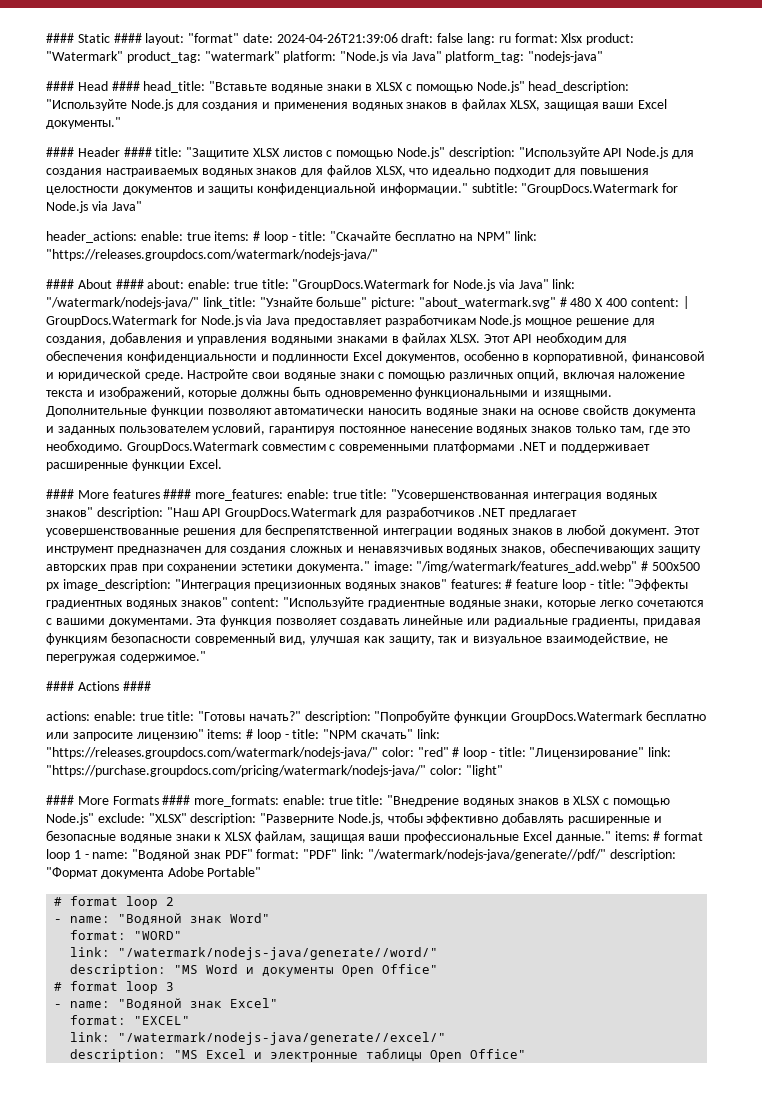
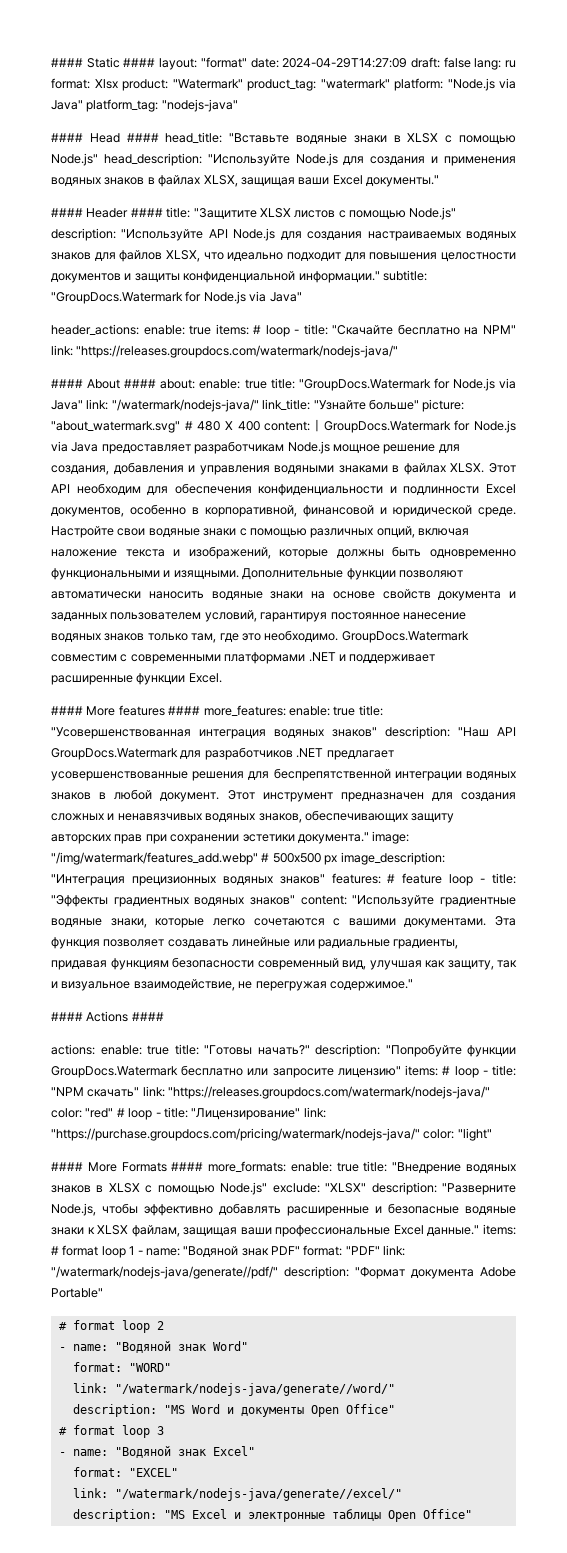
- #### Static #### layout: "format" date: 2024-04-26T21:39:06 draft: false lang: ru format: Xlsx product: "Watermark" product_tag: "watermark" platform: "Node.js via Java" platform_tag: "nodejs-java"
+ #### Static #### layout: "format" date: 2024-04-29T14:27:09 draft: false lang: ru format: Xlsx product: "Watermark" product_tag: "watermark" platform: "Node.js via Java" platform_tag: "nodejs-java"

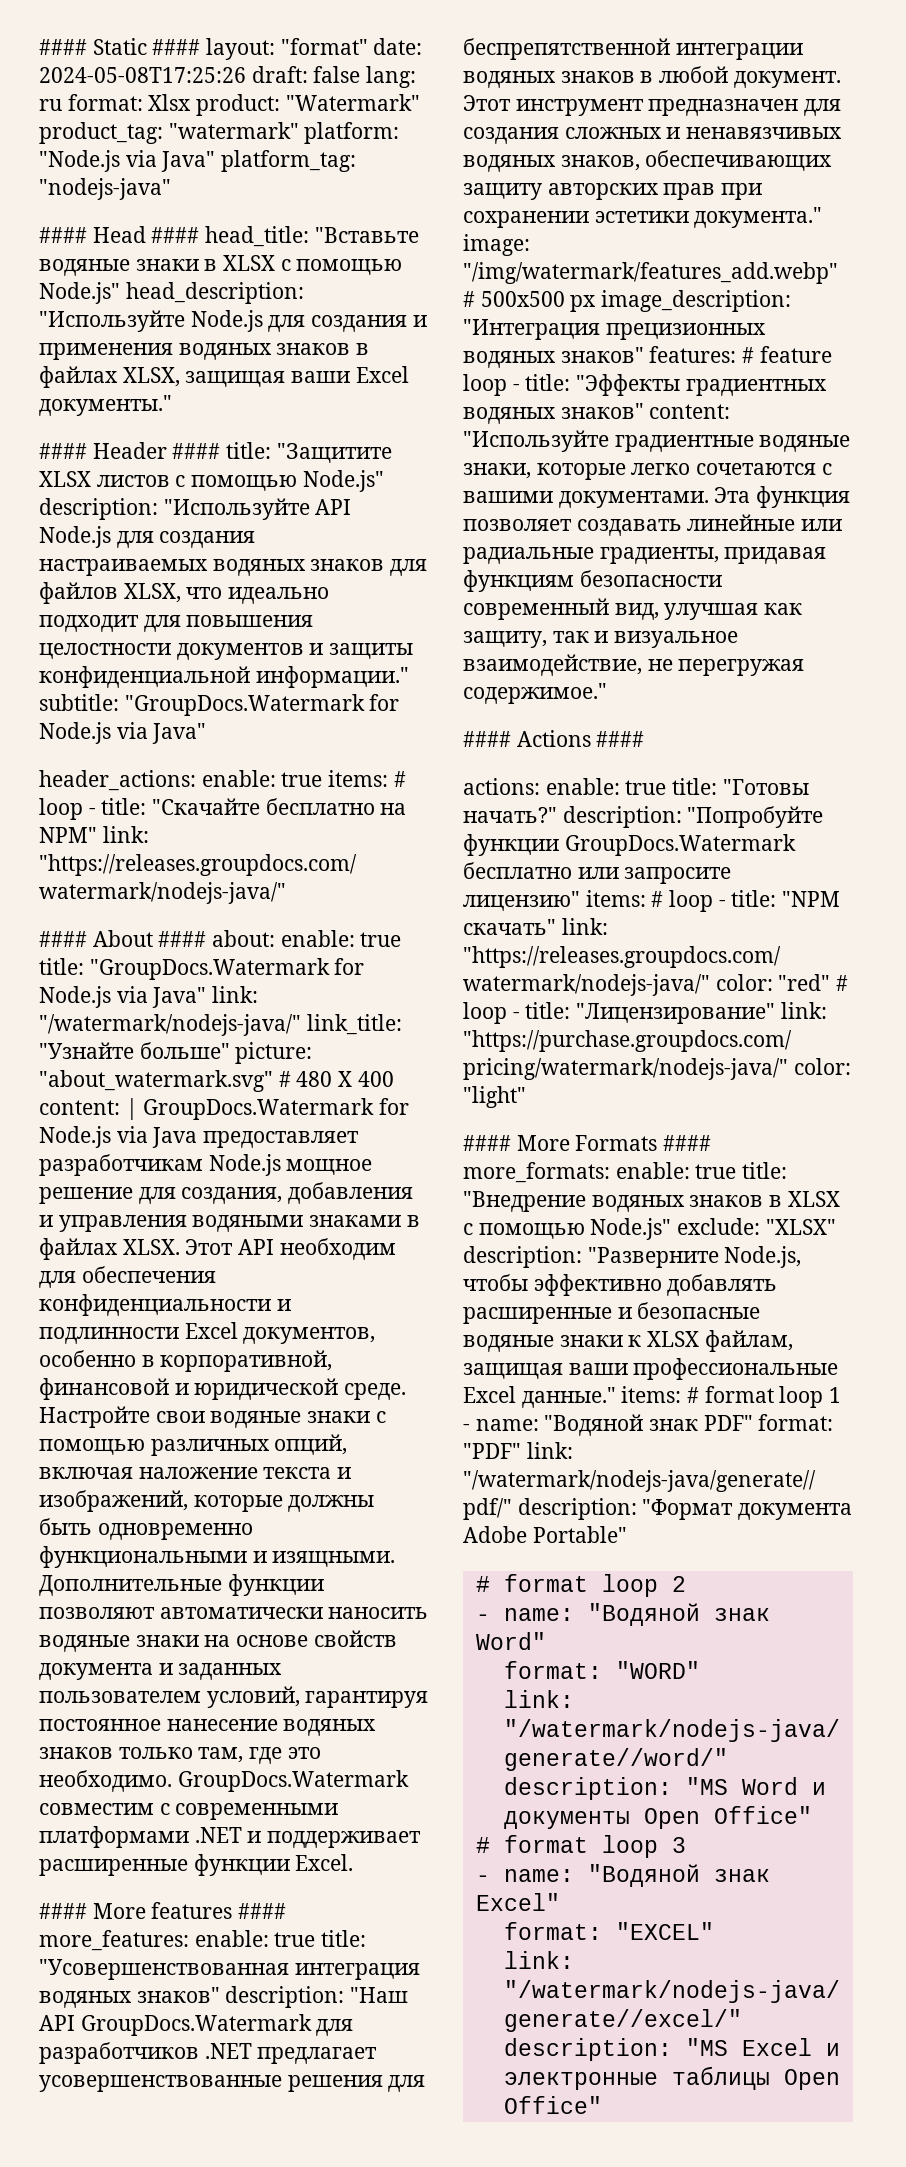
- #### Static #### layout: "format" date: 2024-04-29T14:27:09 draft: false lang: ru format: Xlsx product: "Watermark" product_tag: "watermark" platform: "Node.js via Java" platform_tag: "nodejs-java"
+ #### Static #### layout: "format" date: 2024-05-08T17:25:26 draft: false lang: ru format: Xlsx product: "Watermark" product_tag: "watermark" platform: "Node.js via Java" platform_tag: "nodejs-java"

